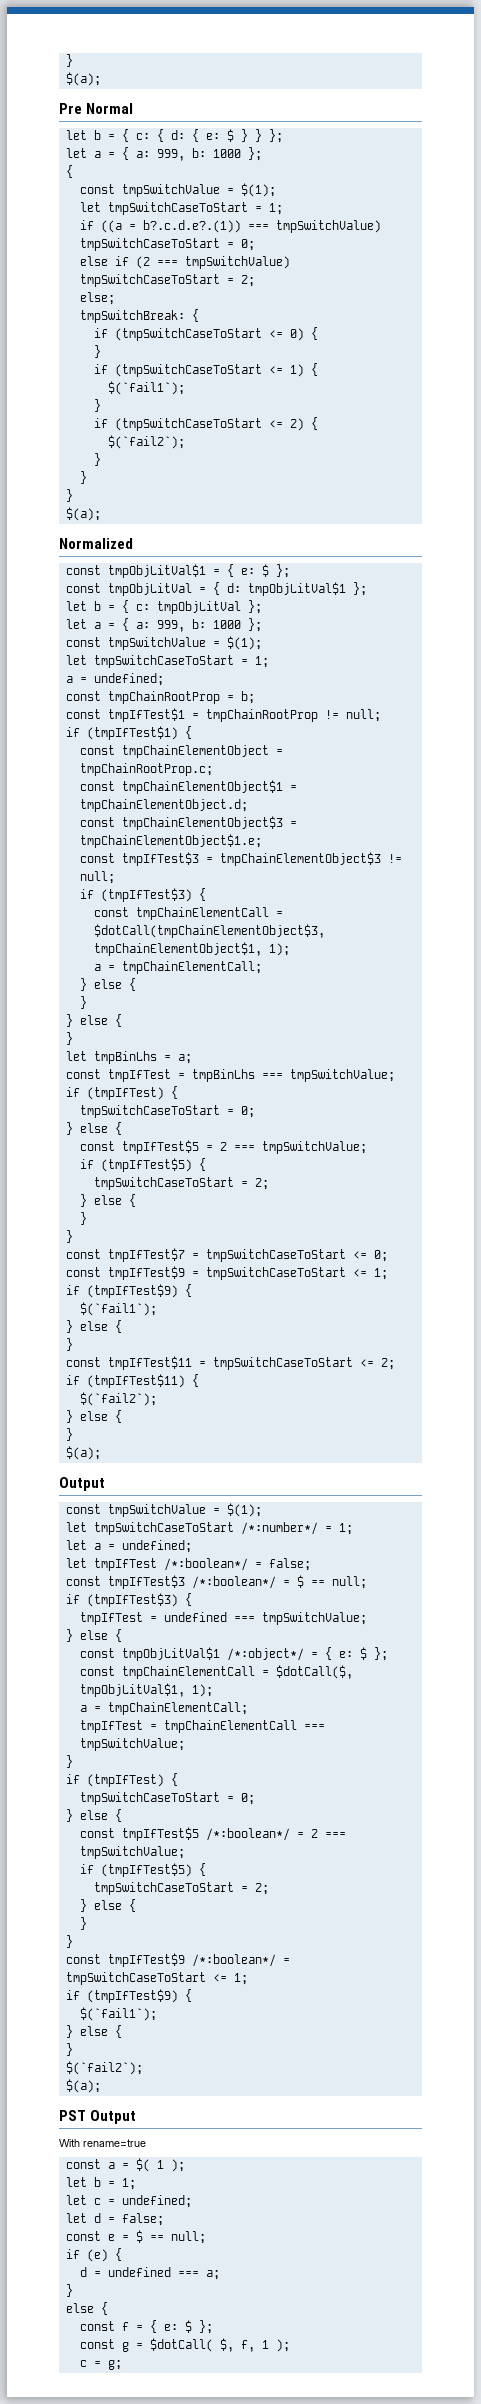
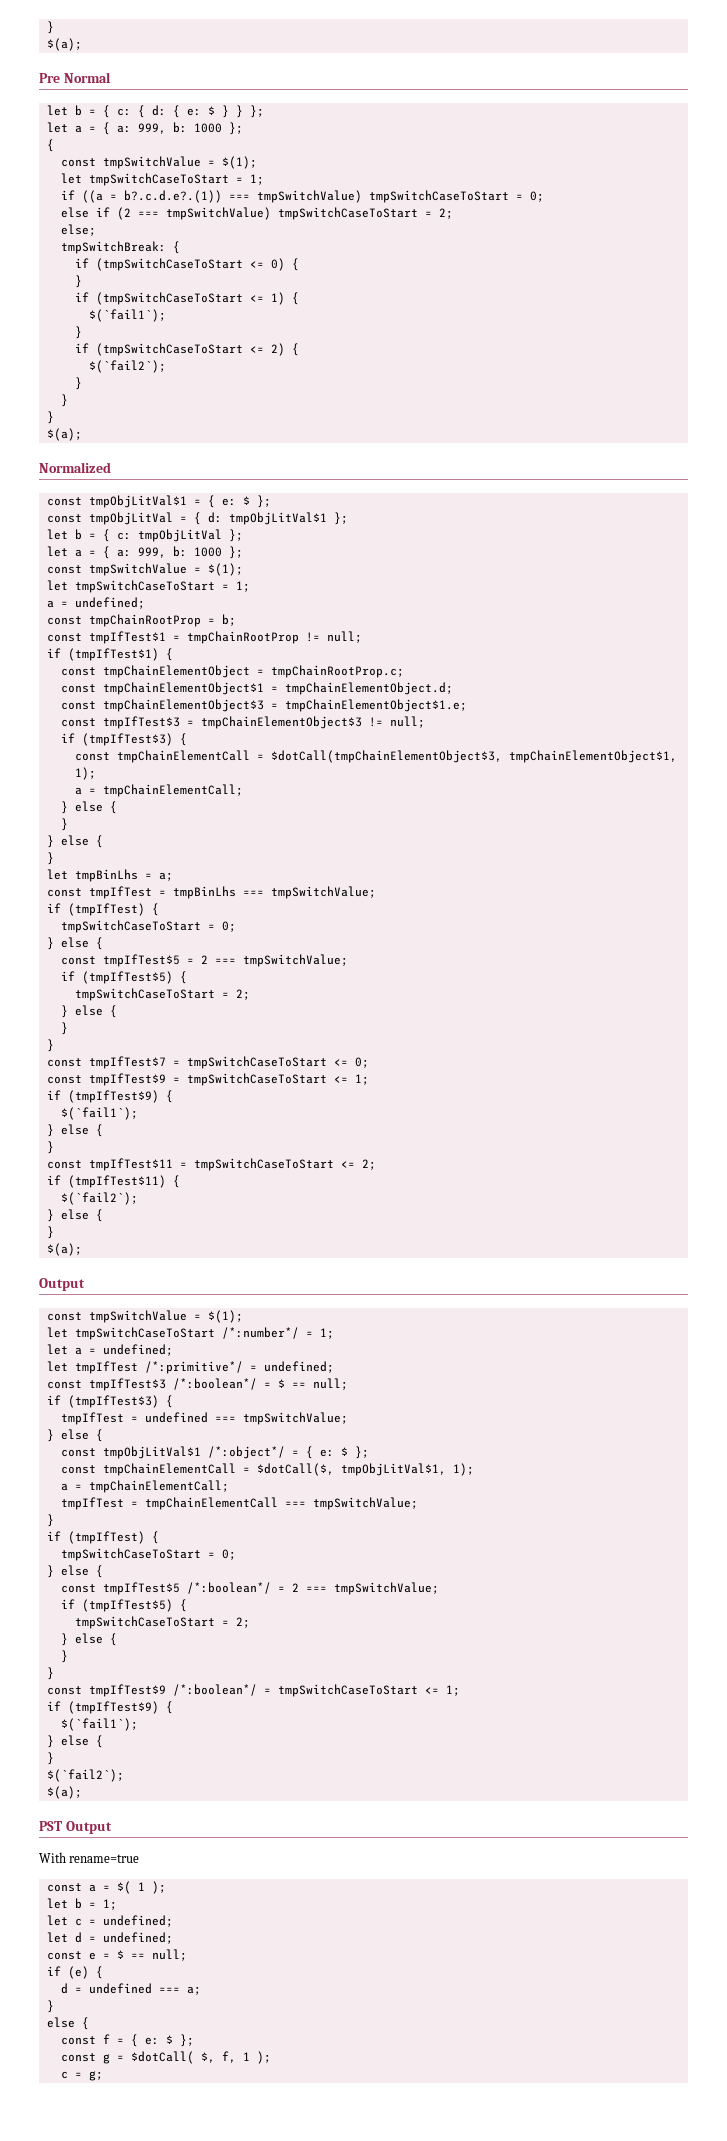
- let tmpIfTest /*:boolean*/ = false;
+ let tmpIfTest /*:primitive*/ = undefined;
- let d = false;
+ let d = undefined;

